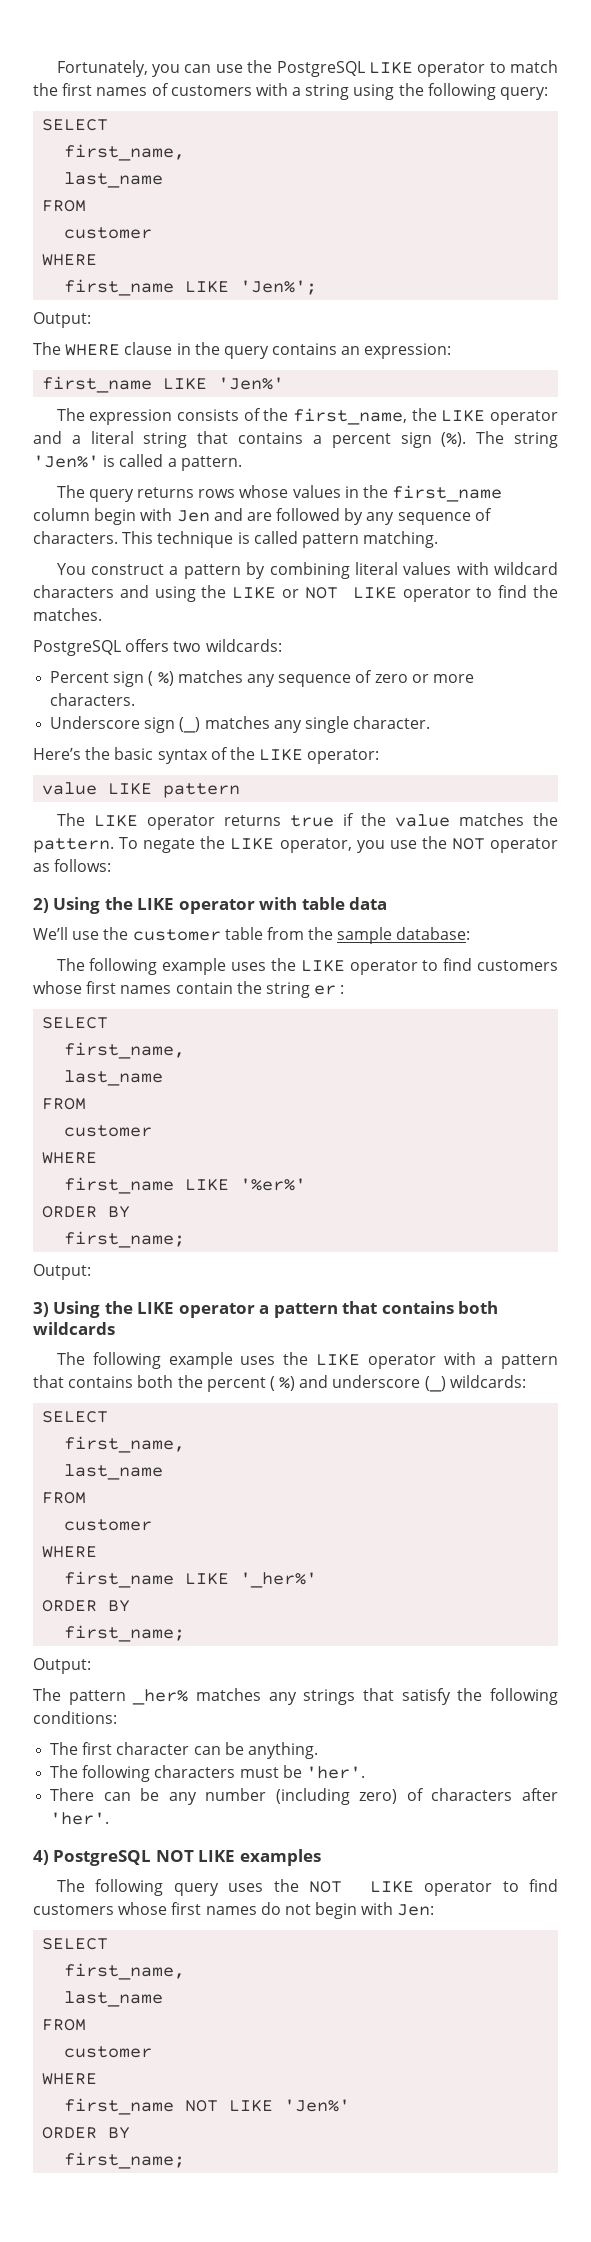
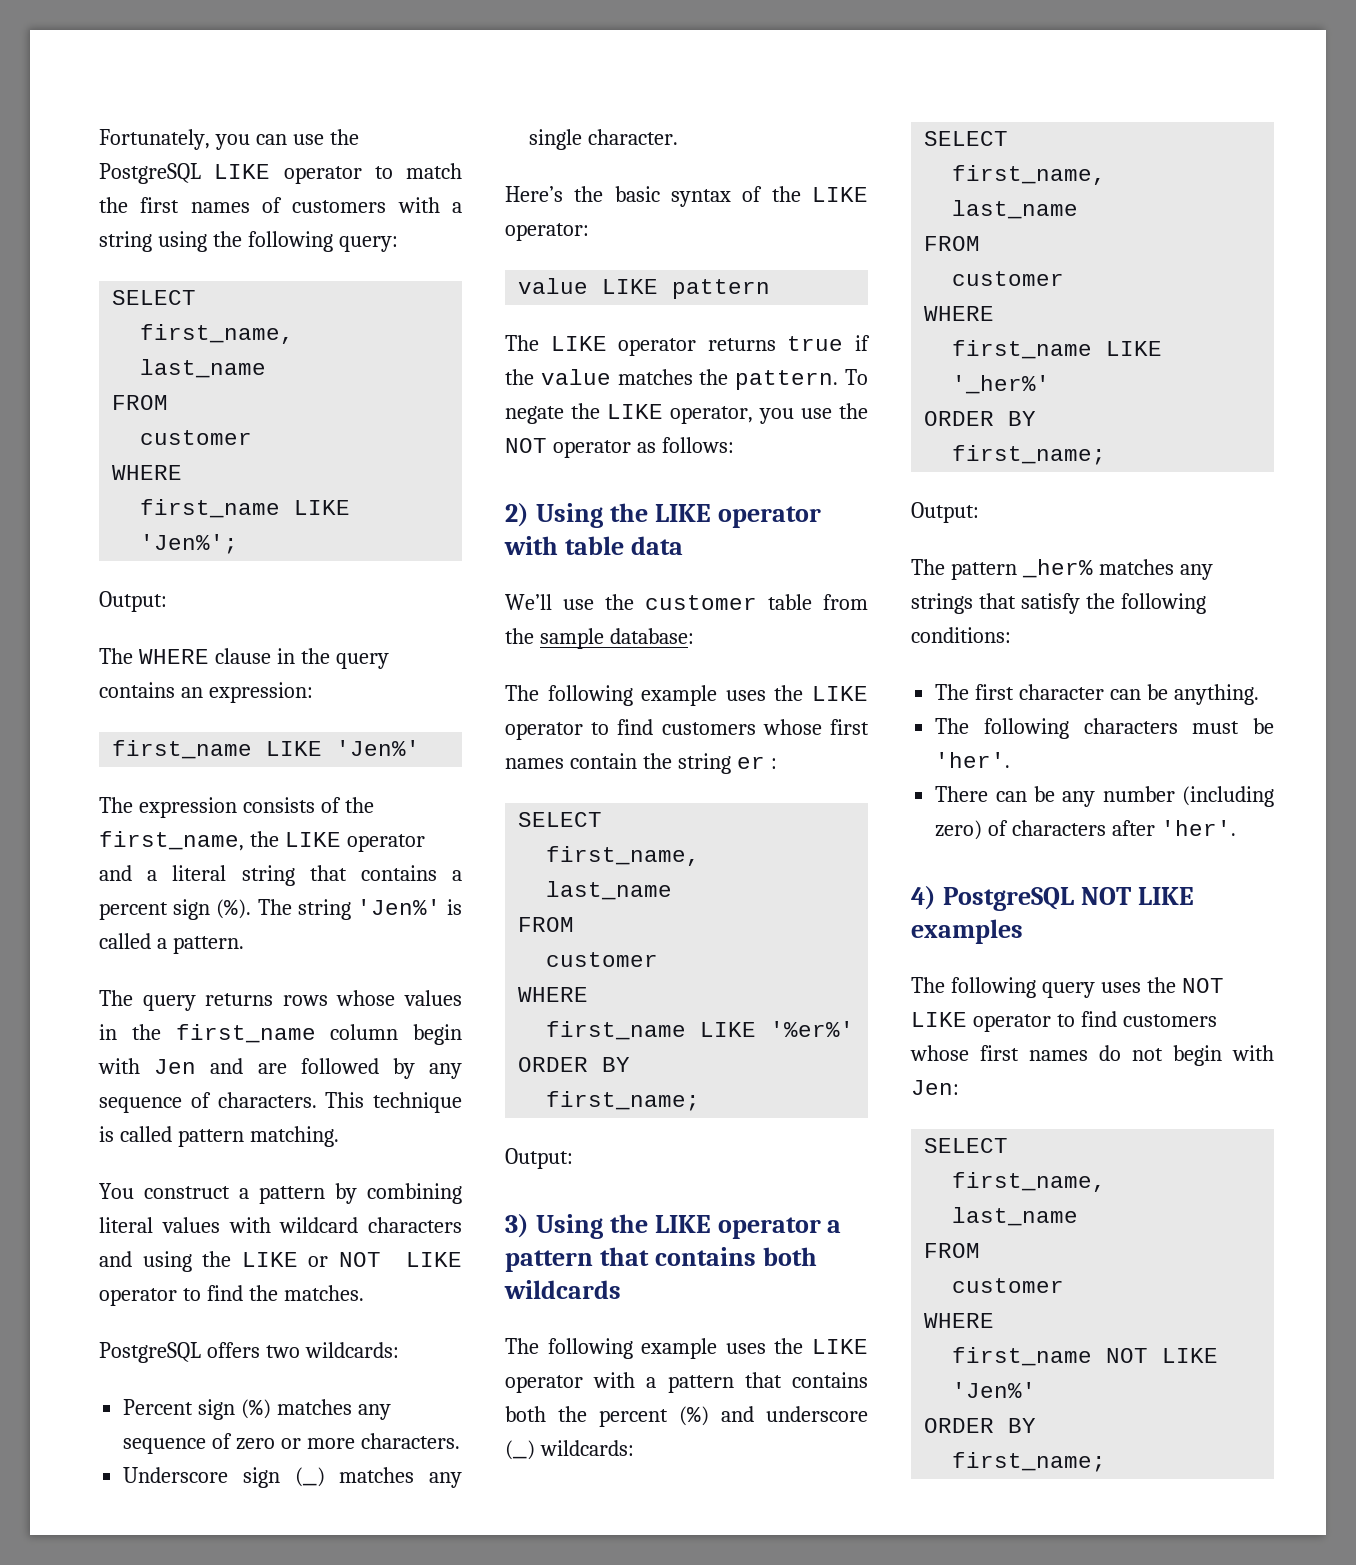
- Percent sign ( %) matches any sequence of zero or more characters.
+ Percent sign (%) matches any sequence of zero or more characters.
- The following example uses the LIKE operator with a pattern that contains both the percent ( %) and underscore (_) wildcards:
+ The following example uses the LIKE operator with a pattern that contains both the percent (%) and underscore (_) wildcards:

